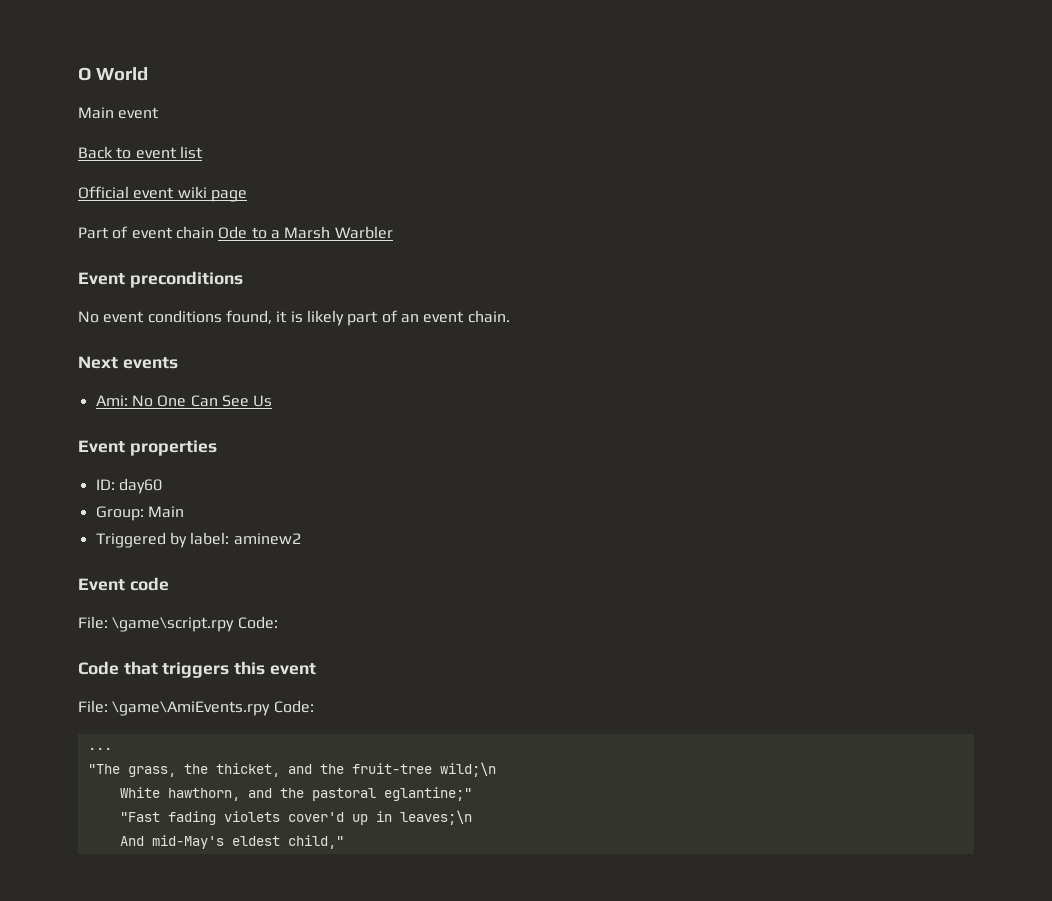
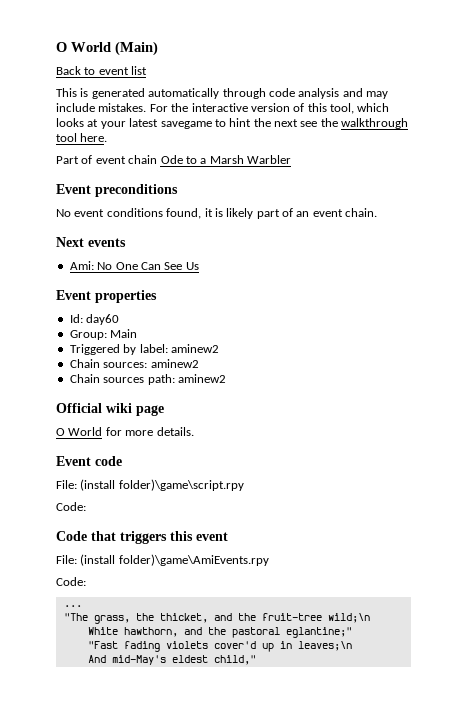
- O World
- Main event
+ O World (Main)
- Official event wiki page
+ This is generated automatically through code analysis and may include mistakes. For the interactive version of this tool, which looks at your latest savegame to hint the next see the walkthrough tool here.
- ID: day60
+ Id: day60
+ Chain sources: aminew2
+ Chain sources path: aminew2
+ Official wiki page
+ O World for more details.
- File: \game\script.rpy Code:
+ File: (install folder)\game\script.rpy
+ Code:
- File: \game\AmiEvents.rpy Code:
+ File: (install folder)\game\AmiEvents.rpy
+ Code:

